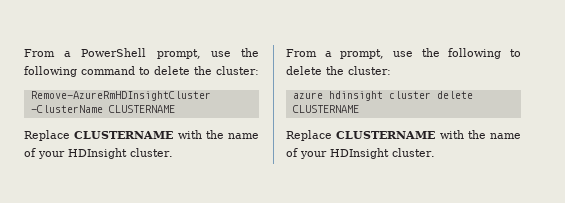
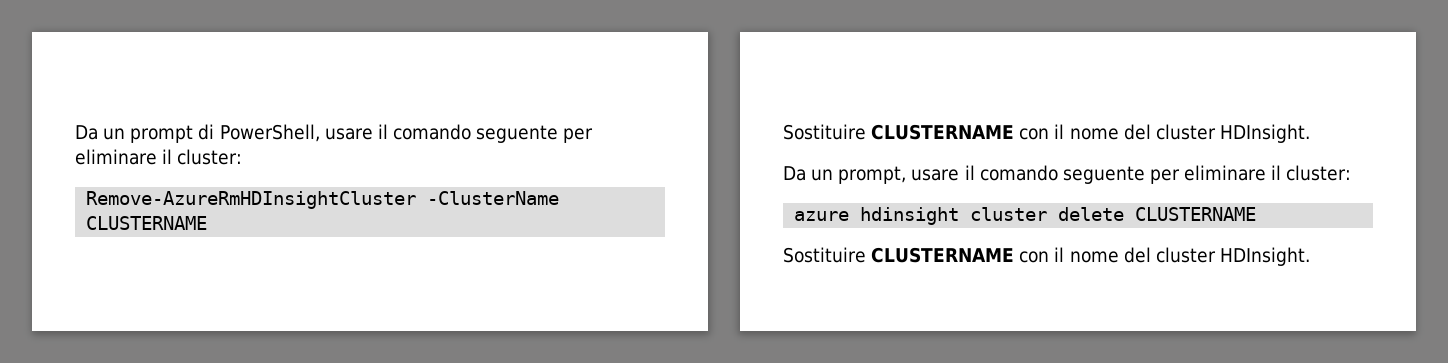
- From a PowerShell prompt, use the following command to delete the cluster:
+ Da un prompt di PowerShell, usare il comando seguente per eliminare il cluster:
  Remove-AzureRmHDInsightCluster -ClusterName CLUSTERNAME
- Replace CLUSTERNAME with the name of your HDInsight cluster.
- From a prompt, use the following to delete the cluster:
+ Sostituire CLUSTERNAME con il nome del cluster HDInsight.
+ Da un prompt, usare il comando seguente per eliminare il cluster:
  azure hdinsight cluster delete CLUSTERNAME
- Replace CLUSTERNAME with the name of your HDInsight cluster.
+ Sostituire CLUSTERNAME con il nome del cluster HDInsight.

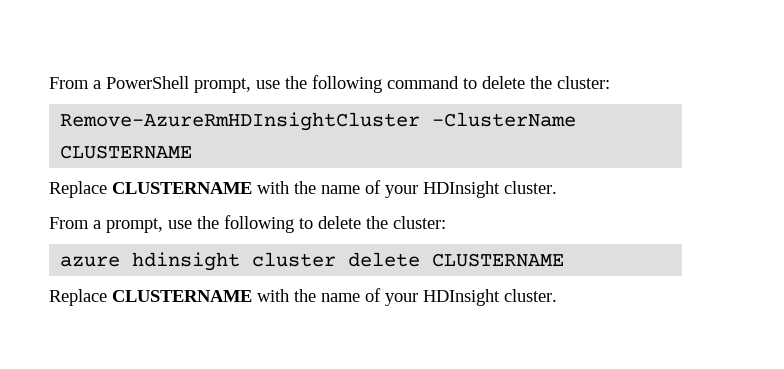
- Da un prompt di PowerShell, usare il comando seguente per eliminare il cluster:
+ From a PowerShell prompt, use the following command to delete the cluster:
  Remove-AzureRmHDInsightCluster -ClusterName CLUSTERNAME
- Sostituire CLUSTERNAME con il nome del cluster HDInsight.
- Da un prompt, usare il comando seguente per eliminare il cluster:
+ Replace CLUSTERNAME with the name of your HDInsight cluster.
+ From a prompt, use the following to delete the cluster:
  azure hdinsight cluster delete CLUSTERNAME
- Sostituire CLUSTERNAME con il nome del cluster HDInsight.
+ Replace CLUSTERNAME with the name of your HDInsight cluster.

